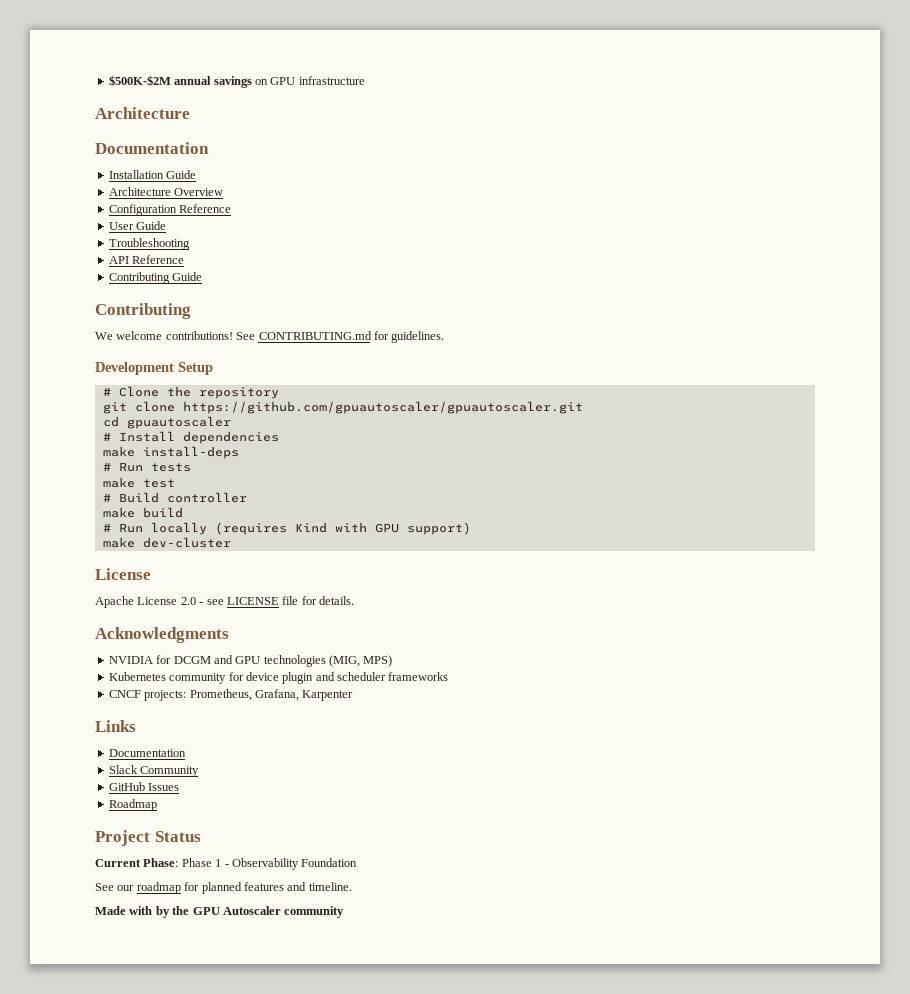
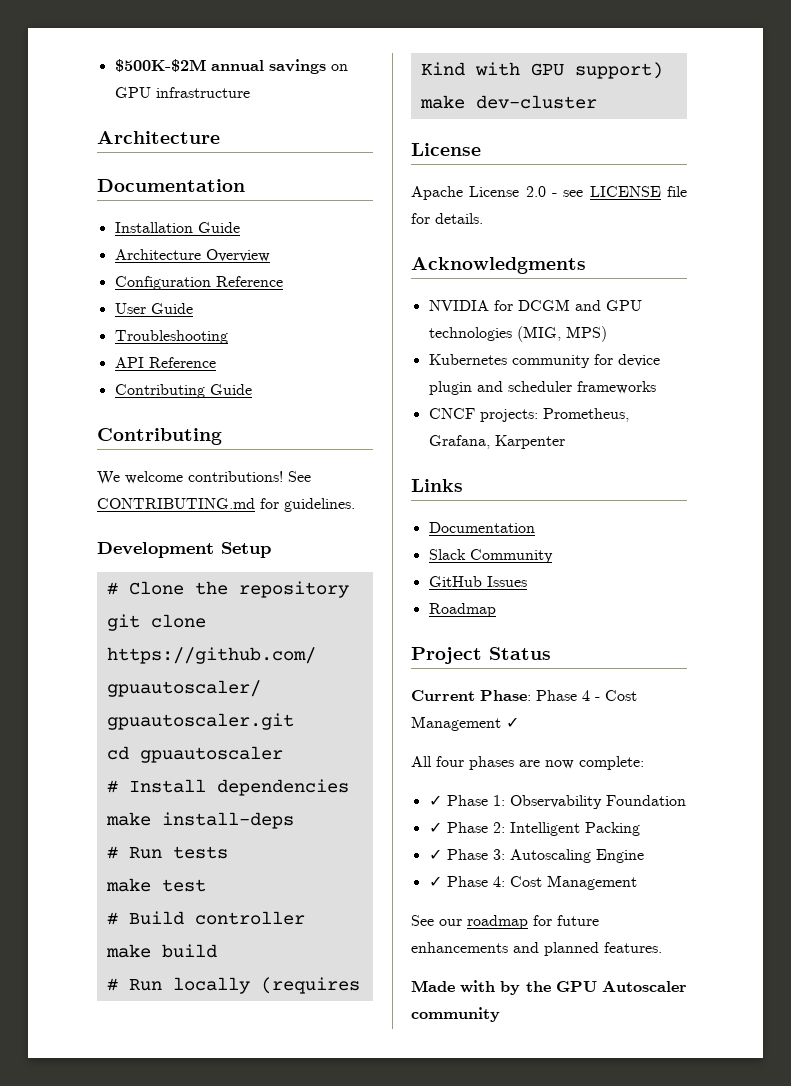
- Current Phase: Phase 1 - Observability Foundation
+ Current Phase: Phase 4 - Cost Management ✓
+ All four phases are now complete:
+ ✓ Phase 1: Observability Foundation
+ ✓ Phase 2: Intelligent Packing
+ ✓ Phase 3: Autoscaling Engine
+ ✓ Phase 4: Cost Management
- See our roadmap for planned features and timeline.
+ See our roadmap for future enhancements and planned features.

